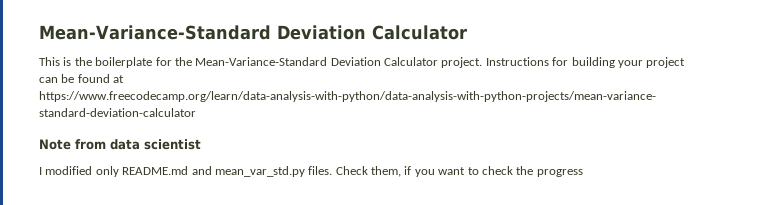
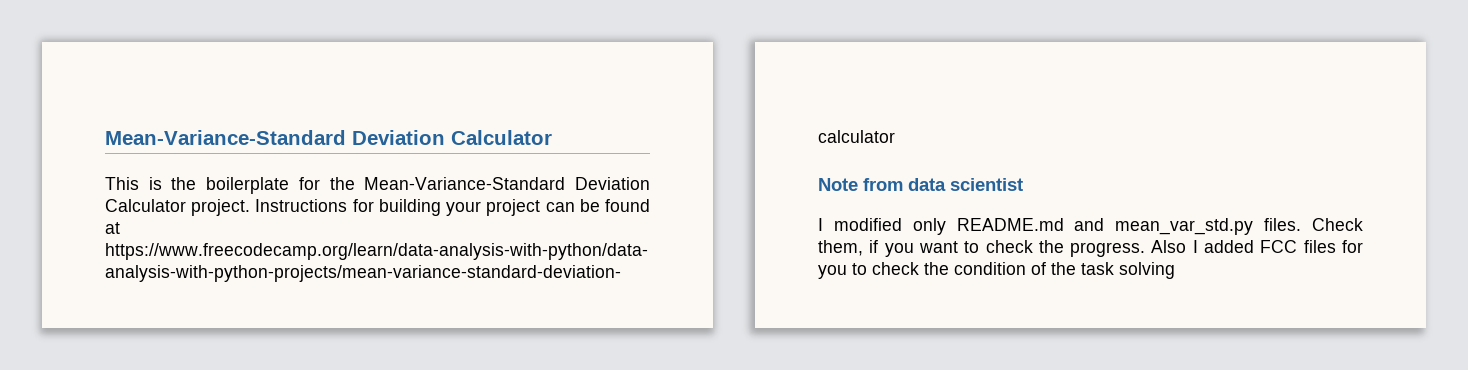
- Check them, if you want to check the progress
+ Check them, if you want to check the progress. Also I added FCC files for you to check the condition of the task solving

